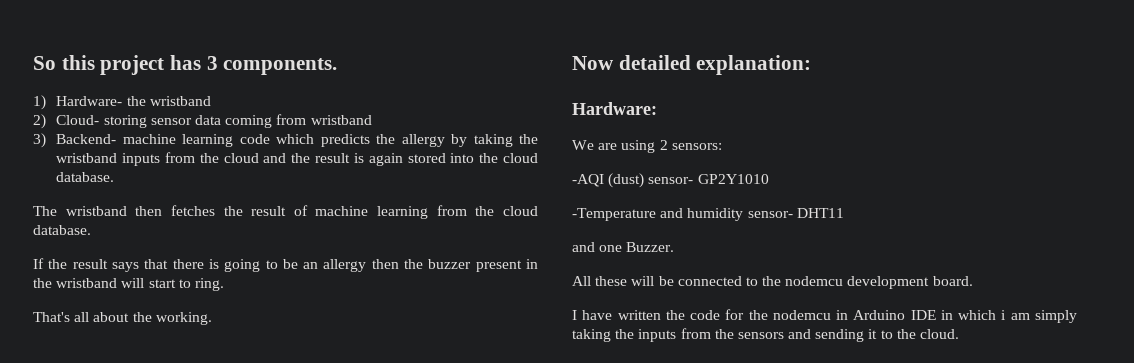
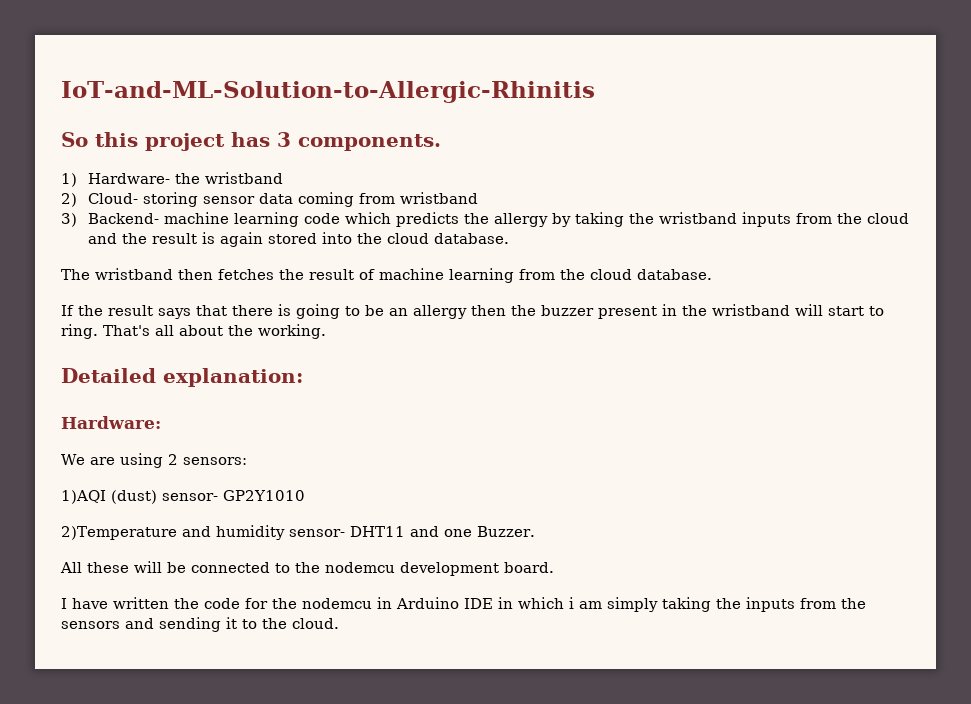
+ IoT-and-ML-Solution-to-Allergic-Rhinitis
- If the result says that there is going to be an allergy then the buzzer present in the wristband will start to ring.
- That's all about the working.
+ If the result says that there is going to be an allergy then the buzzer present in the wristband will start to ring. That's all about the working.
- Now detailed explanation:
+ Detailed explanation:
- -AQI (dust) sensor- GP2Y1010
+ 1)AQI (dust) sensor- GP2Y1010
- -Temperature and humidity sensor- DHT11
- and one Buzzer.
+ 2)Temperature and humidity sensor- DHT11 and one Buzzer.

